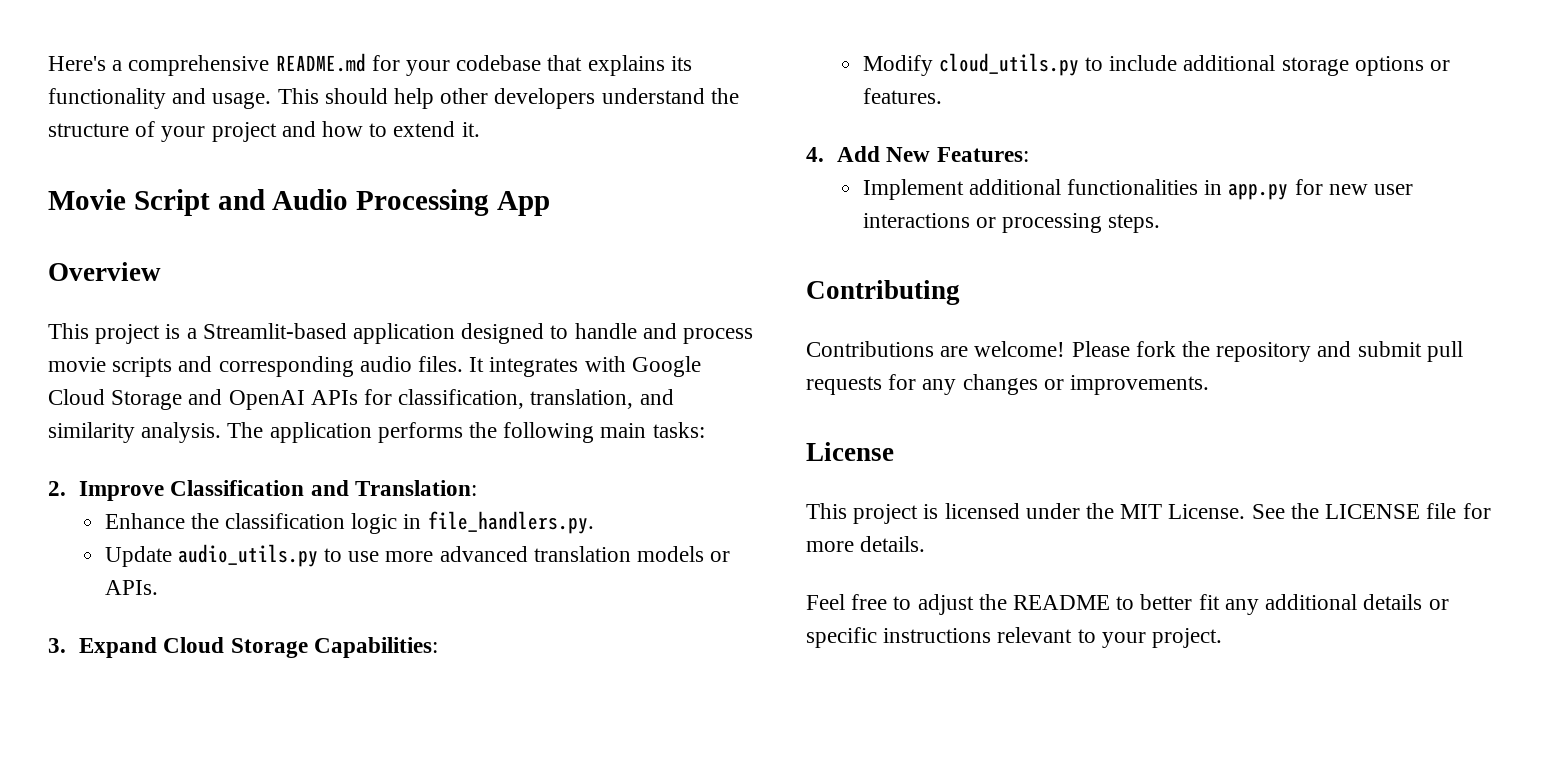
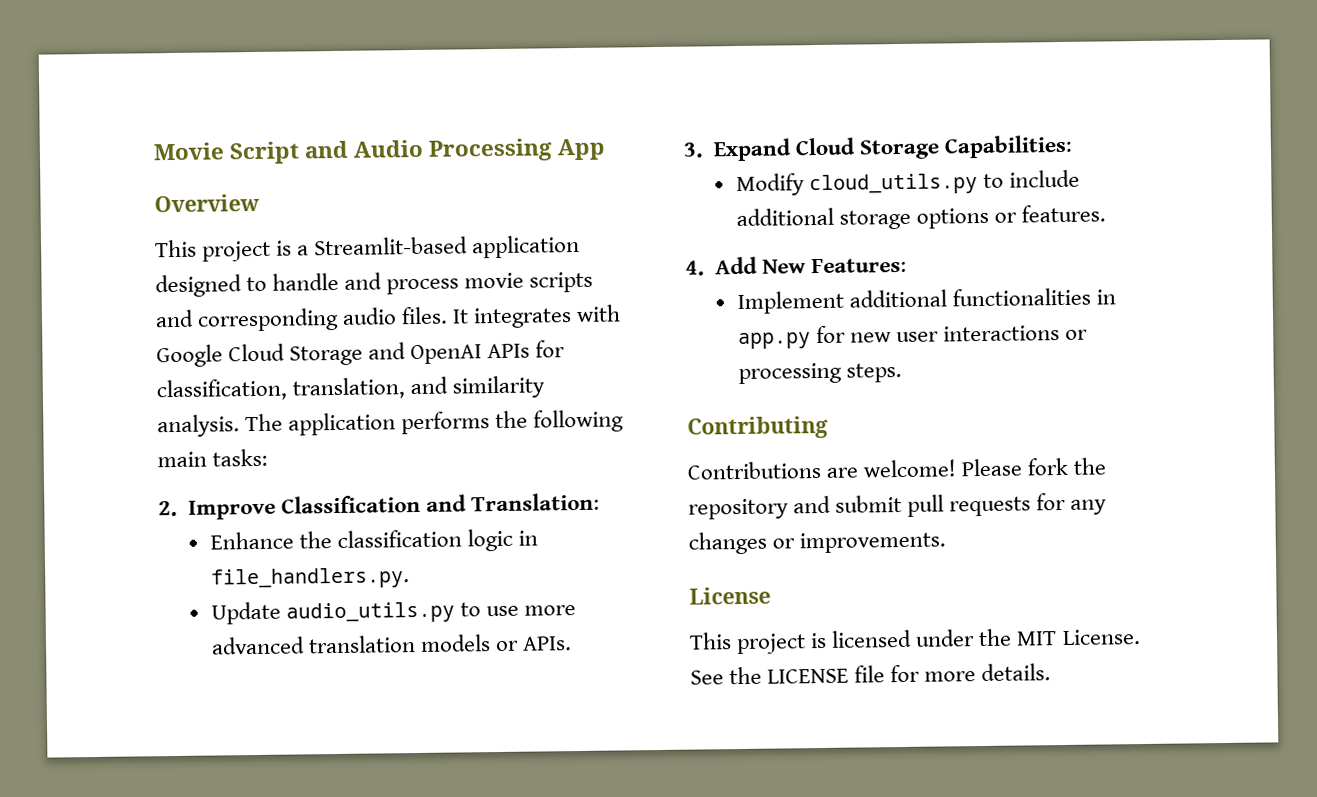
- Here's a comprehensive README.md for your codebase that explains its functionality and usage. This should help other developers understand the structure of your project and how to extend it.
- Feel free to adjust the README to better fit any additional details or specific instructions relevant to your project.

